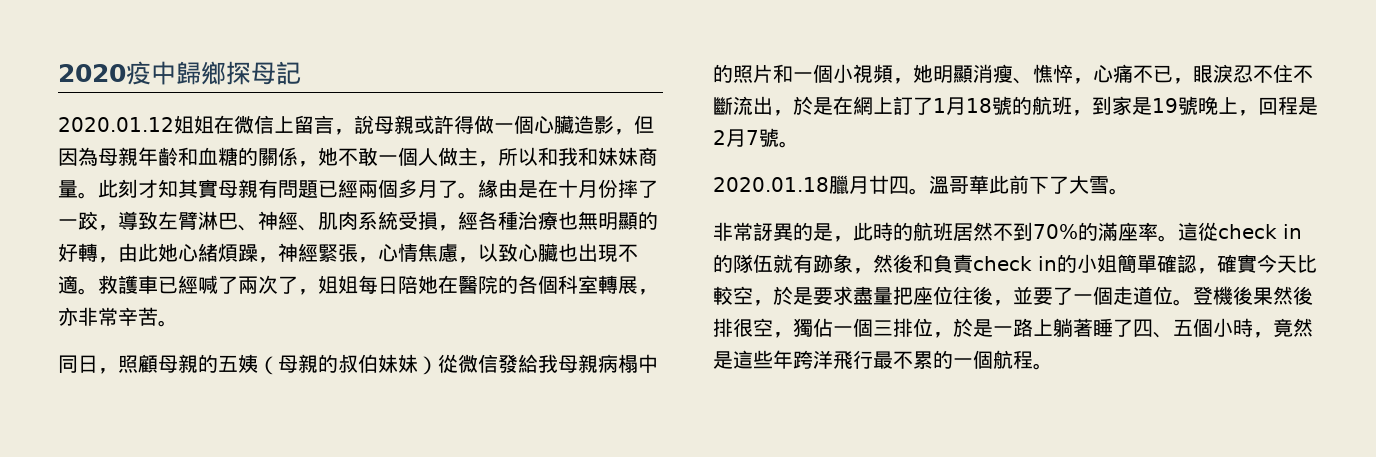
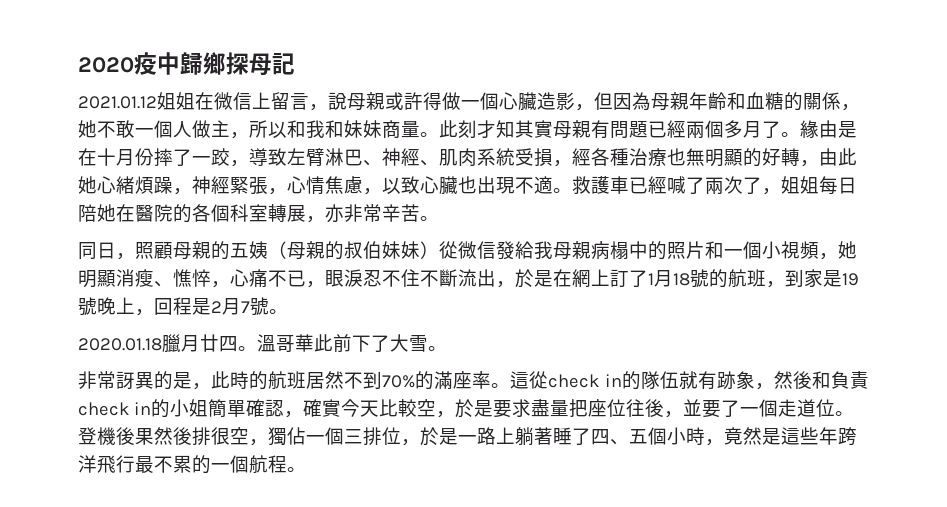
- 2020.01.12姐姐在微信上留言，說母親或許得做一個心臟造影，但因為母親年齡和血糖的關係，她不敢一個人做主，所以和我和妹妹商量。
+ 2021.01.12姐姐在微信上留言，說母親或許得做一個心臟造影，但因為母親年齡和血糖的關係，她不敢一個人做主，所以和我和妹妹商量。

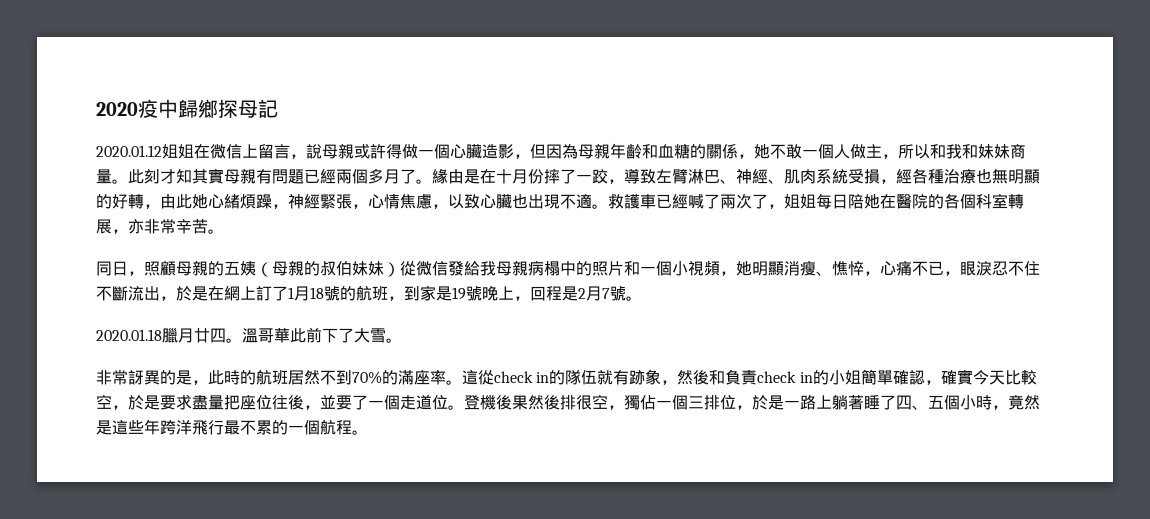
- 2021.01.12姐姐在微信上留言，說母親或許得做一個心臟造影，但因為母親年齡和血糖的關係，她不敢一個人做主，所以和我和妹妹商量。
+ 2020.01.12姐姐在微信上留言，說母親或許得做一個心臟造影，但因為母親年齡和血糖的關係，她不敢一個人做主，所以和我和妹妹商量。

